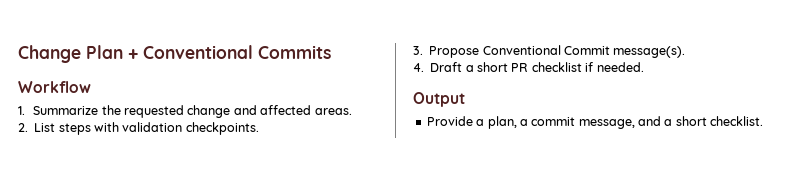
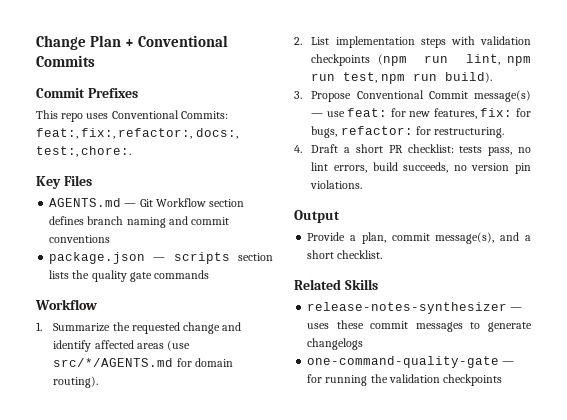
+ Commit Prefixes
+ This repo uses Conventional Commits: feat:, fix:, refactor:, docs:, test:, chore:.
+ Key Files
+ AGENTS.md — Git Workflow section defines branch naming and commit conventions
+ package.json — scripts section lists the quality gate commands
- 1. Summarize the requested change and affected areas.
+ 1. Summarize the requested change and identify affected areas (use src/*/AGENTS.md for domain routing).
- 2. List steps with validation checkpoints.
- 3. Propose Conventional Commit message(s).
+ 2. List implementation steps with validation checkpoints (npm run lint, npm run test, npm run build).
+ 3. Propose Conventional Commit message(s) — use feat: for new features, fix: for bugs, refactor: for restructuring.
- 4. Draft a short PR checklist if needed.
+ 4. Draft a short PR checklist: tests pass, no lint errors, build succeeds, no version pin violations.
- Provide a plan, a commit message, and a short checklist.
+ Provide a plan, commit message(s), and a short checklist.
+ Related Skills
+ release-notes-synthesizer — uses these commit messages to generate changelogs
+ one-command-quality-gate — for running the validation checkpoints

